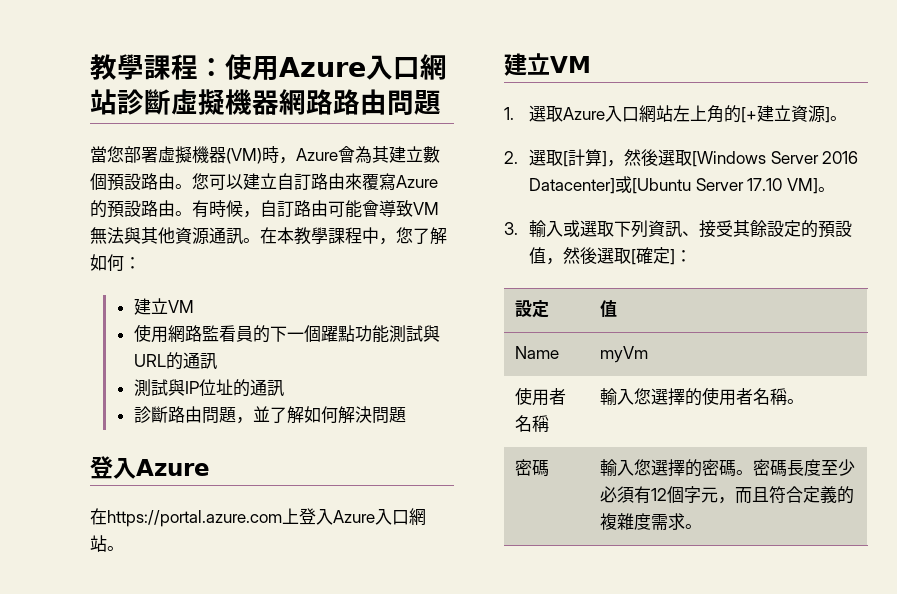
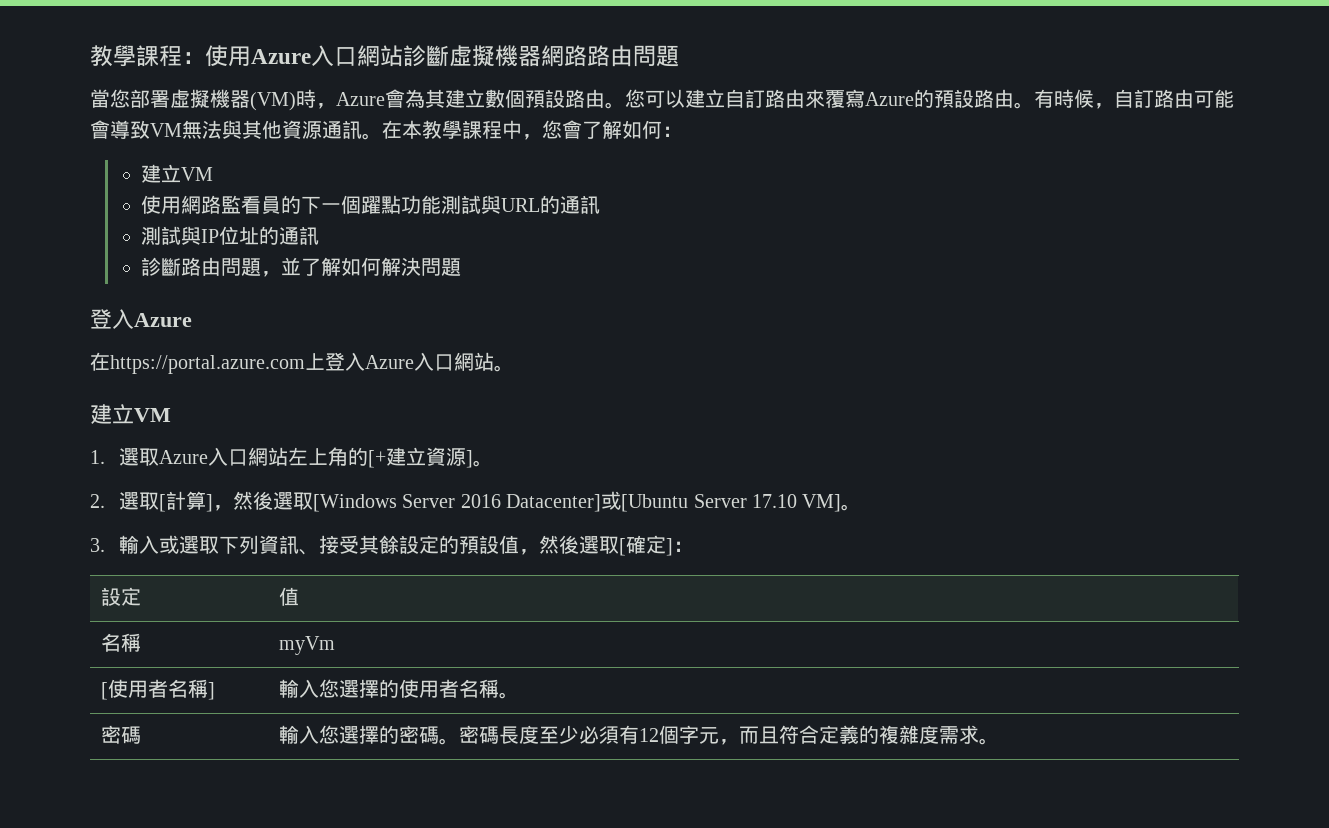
- 在本教學課程中，您了解如何：
+ 在本教學課程中，您會了解如何：
- Name | myVm
+ 名稱 | myVm
- 使用者名稱 | 輸入您選擇的使用者名稱。
+ [使用者名稱] | 輸入您選擇的使用者名稱。

